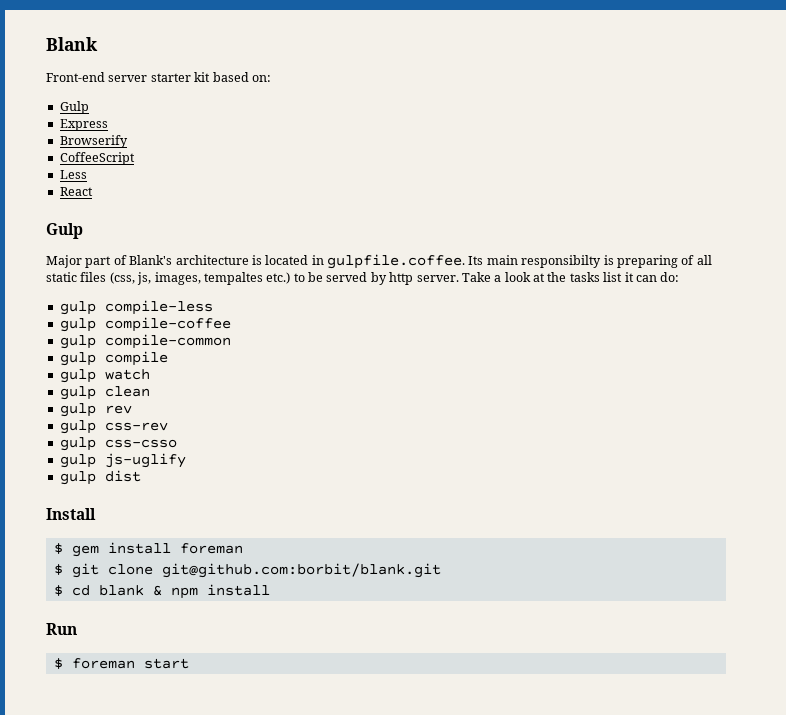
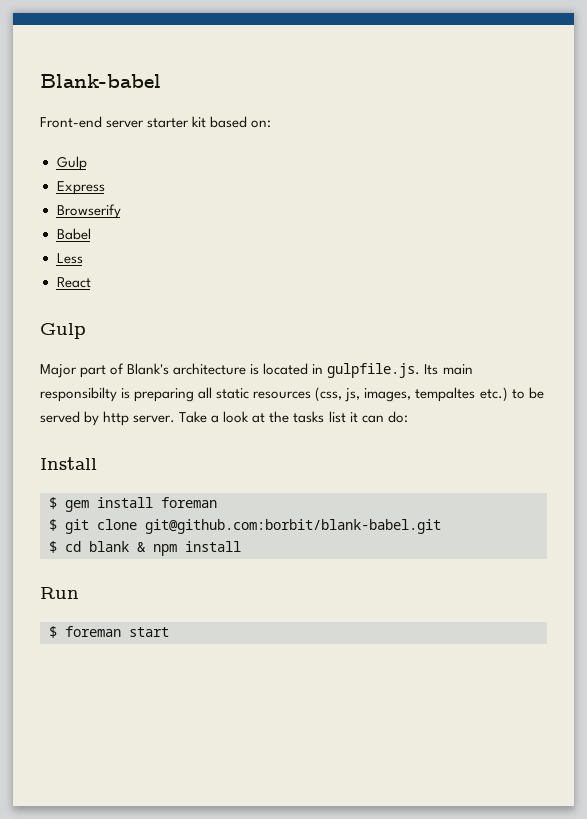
- Blank
+ Blank-babel
- CoffeeScript
+ Babel
- Major part of Blank's architecture is located in gulpfile.coffee. Its main responsibilty is preparing of all static files (css, js, images, tempaltes etc.) to be served by http server.
+ Major part of Blank's architecture is located in gulpfile.js. Its main responsibilty is preparing all static resources (css, js, images, tempaltes etc.) to be served by http server.
- gulp compile-less
- gulp compile-coffee
- gulp compile-common
- gulp compile
- gulp watch
- gulp clean
- gulp rev
- gulp css-rev
- gulp css-csso
- gulp js-uglify
- gulp dist
- $ git clone git@github.com:borbit/blank.git
+ $ git clone git@github.com:borbit/blank-babel.git

